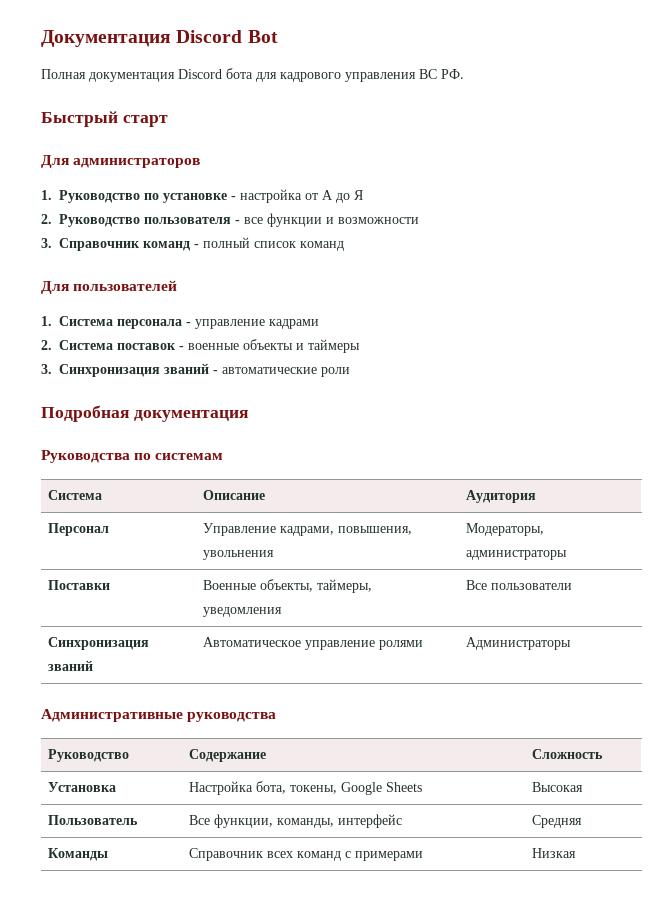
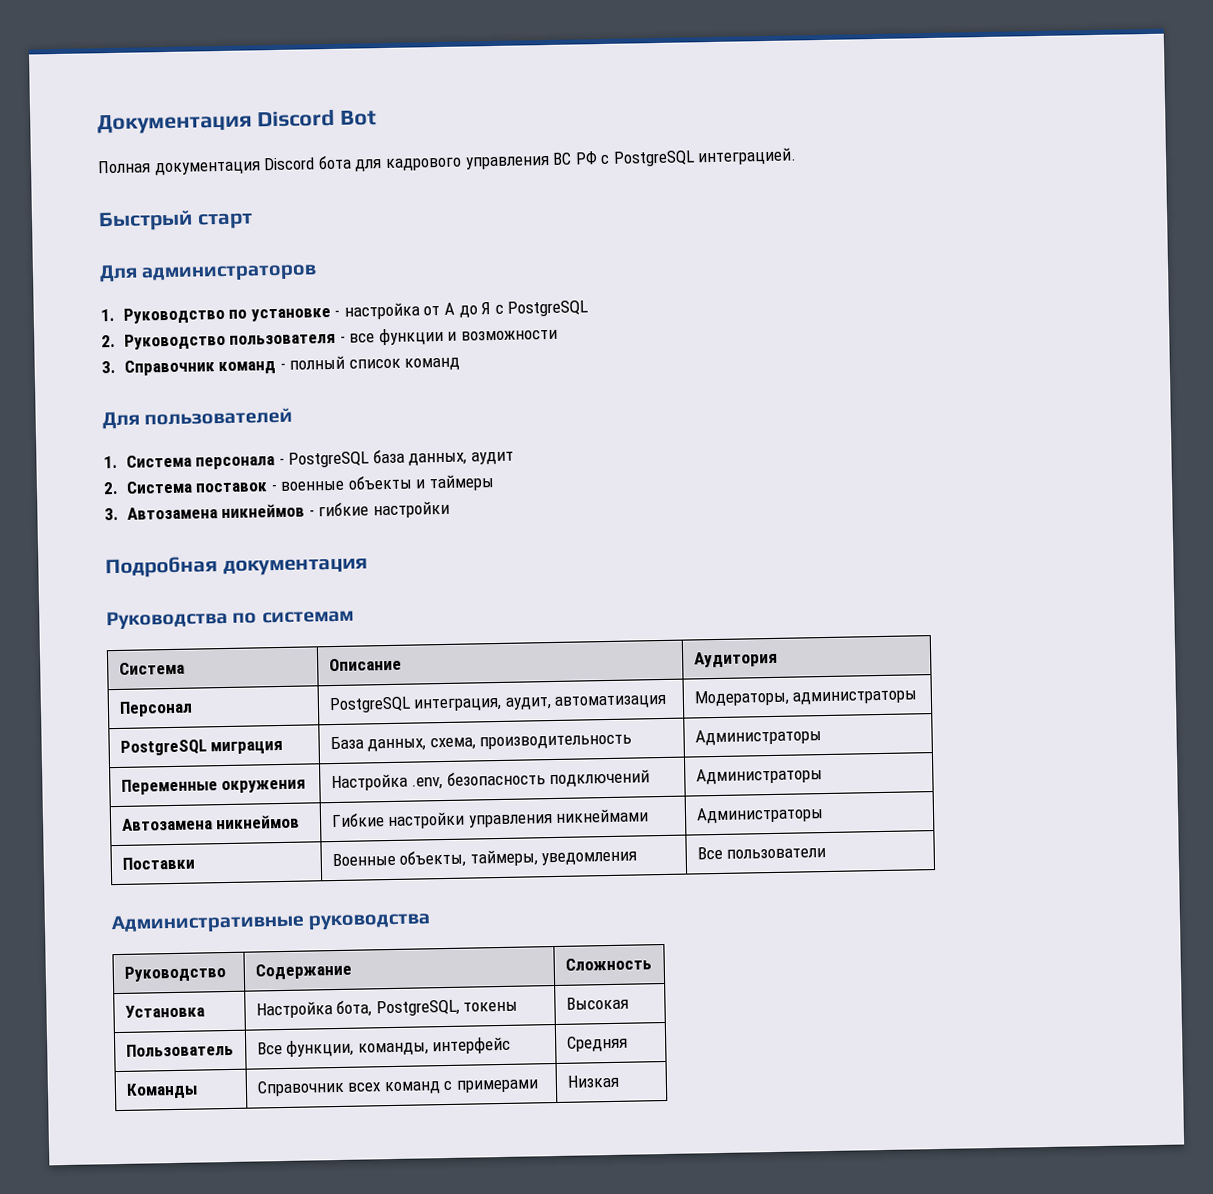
- Полная документация Discord бота для кадрового управления ВС РФ.
+ Полная документация Discord бота для кадрового управления ВС РФ с PostgreSQL интеграцией.
- 1. Руководство по установке - настройка от А до Я
+ 1. Руководство по установке - настройка от А до Я с PostgreSQL
- 1. Система персонала - управление кадрами
+ 1. Система персонала - PostgreSQL база данных, аудит
- 3. Синхронизация званий - автоматические роли
+ 3. Автозамена никнеймов - гибкие настройки
- Персонал | Управление кадрами, повышения, увольнения | Модераторы, администраторы
+ Персонал | PostgreSQL интеграция, аудит, автоматизация | Модераторы, администраторы
+ PostgreSQL миграция | База данных, схема, производительность | Администраторы
+ Переменные окружения | Настройка .env, безопасность подключений | Администраторы
+ Автозамена никнеймов | Гибкие настройки управления никнеймами | Администраторы
- Синхронизация званий | Автоматическое управление ролями | Администраторы
- Установка | Настройка бота, токены, Google Sheets | Высокая
+ Установка | Настройка бота, PostgreSQL, токены | Высокая

